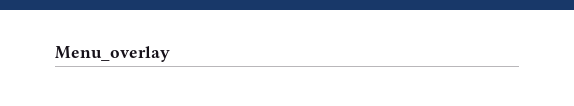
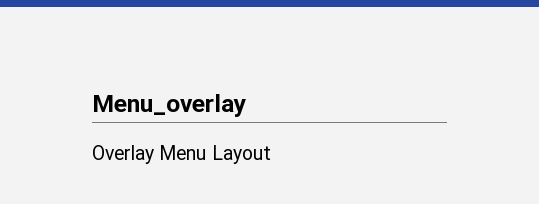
+ Overlay Menu Layout

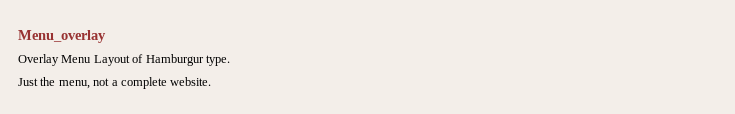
- Overlay Menu Layout
+ Overlay Menu Layout of Hamburgur type.
+ Just the menu, not a complete website.

